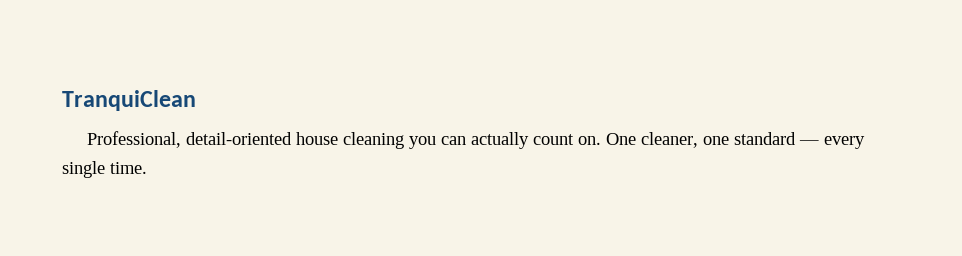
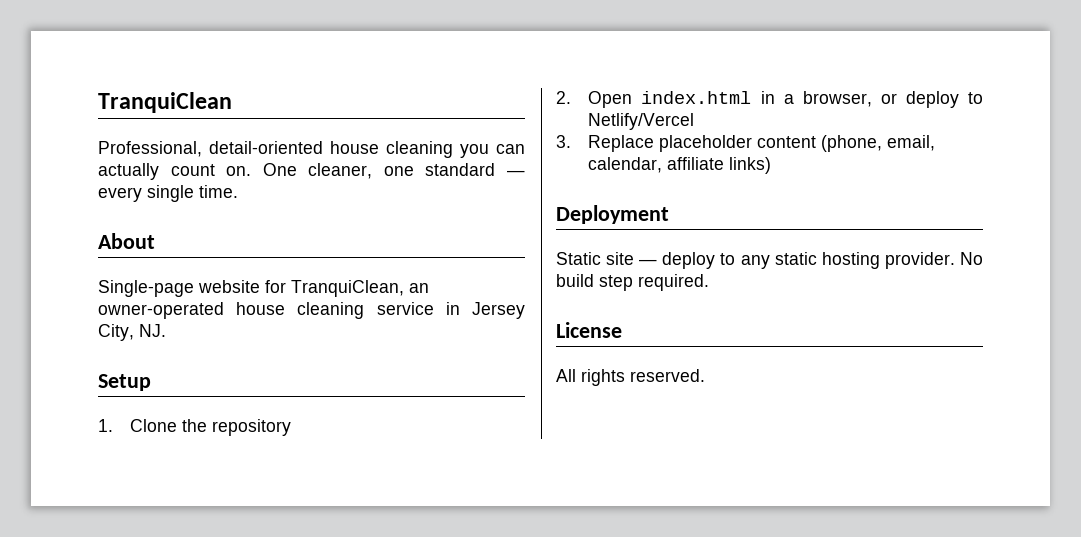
+ About
+ Single-page website for TranquiClean, an owner-operated house cleaning service in Jersey City, NJ.
+ Setup
+ 1. Clone the repository
+ 2. Open index.html in a browser, or deploy to Netlify/Vercel
+ 3. Replace placeholder content (phone, email, calendar, affiliate links)
+ Deployment
+ Static site — deploy to any static hosting provider. No build step required.
+ License
+ All rights reserved.

